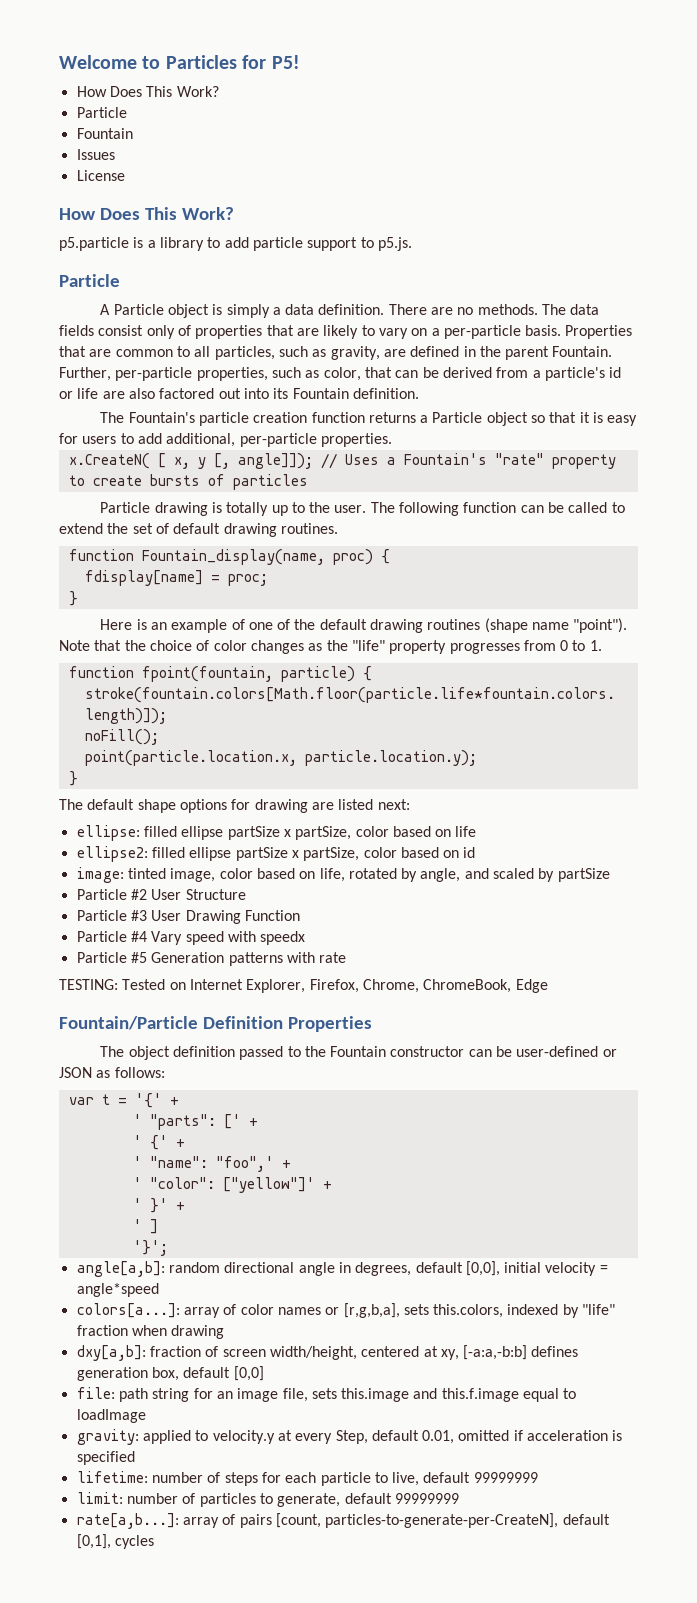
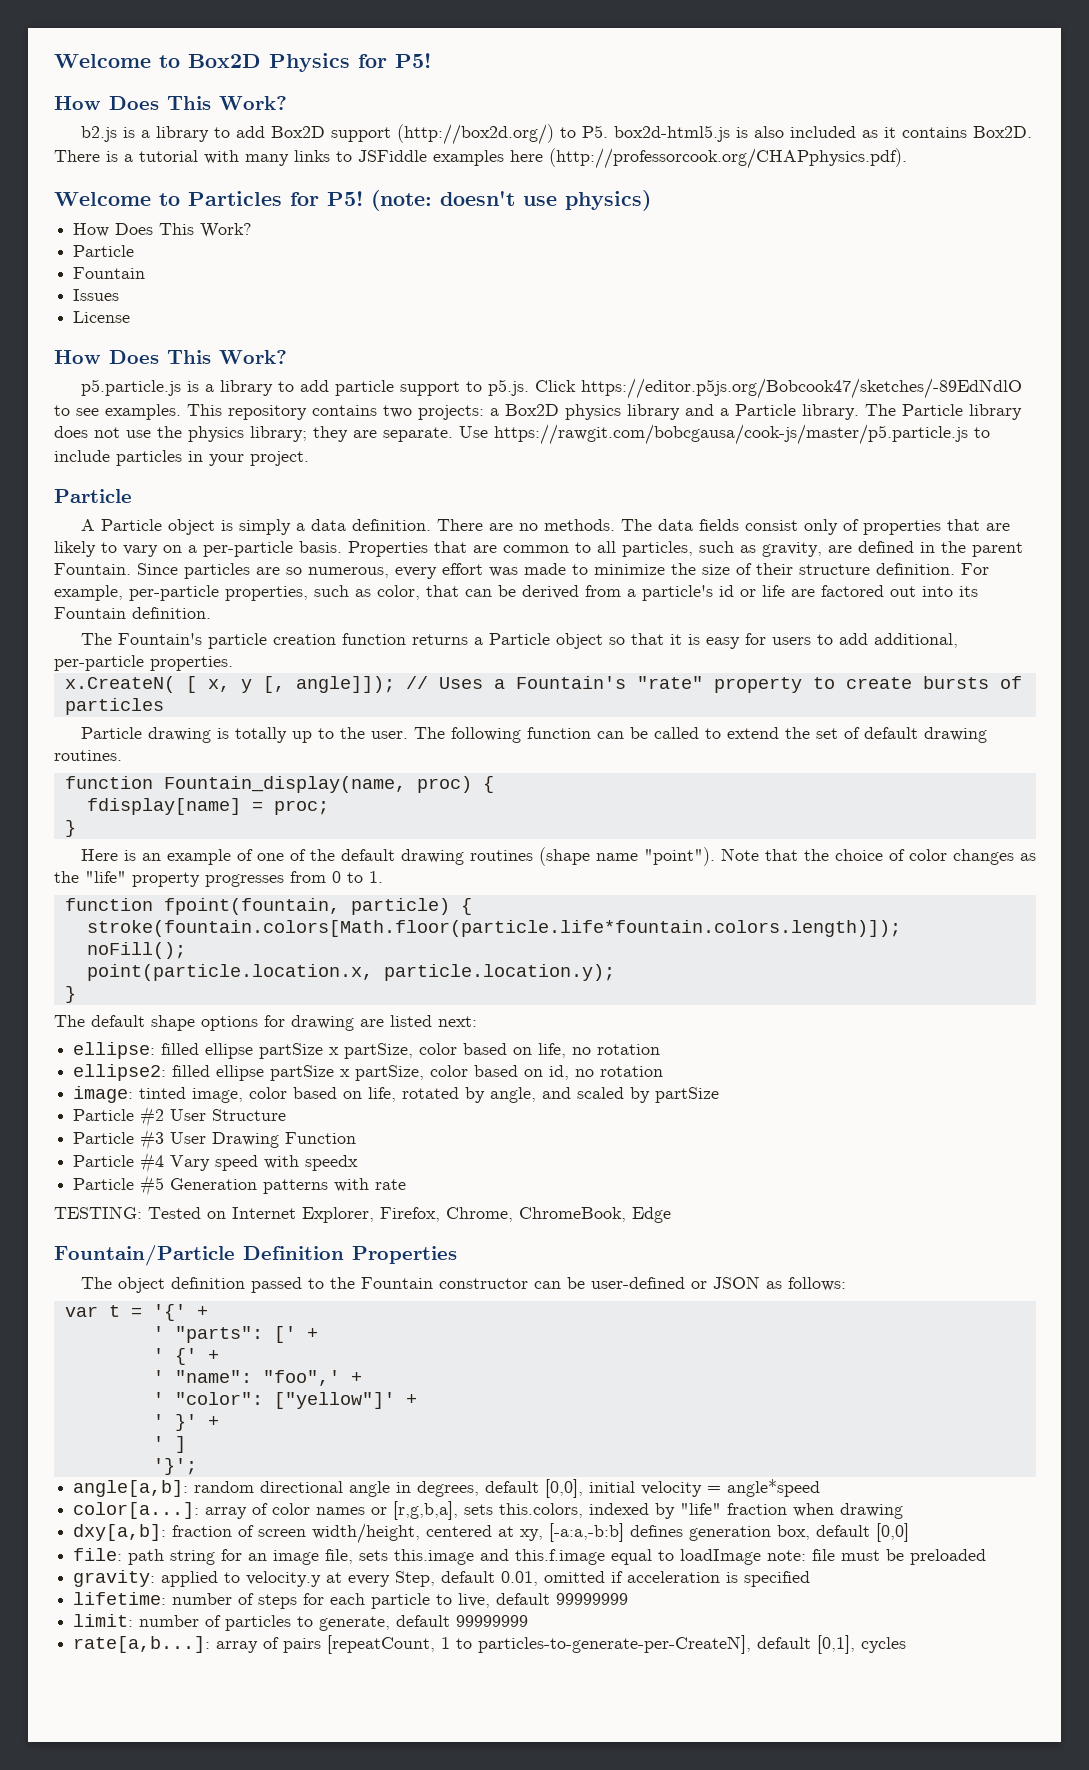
- Welcome to Particles for P5!
+ Welcome to Box2D Physics for P5!
+ How Does This Work?
+ b2.js is a library to add Box2D support (http://box2d.org/) to P5. box2d-html5.js is also included as it contains Box2D. There is a tutorial with many links to JSFiddle examples here (http://professorcook.org/CHAPphysics.pdf).
+ Welcome to Particles for P5! (note: doesn't use physics)
- p5.particle is a library to add particle support to p5.js.
+ p5.particle.js is a library to add particle support to p5.js. Click https://editor.p5js.org/Bobcook47/sketches/-89EdNdlO to see examples. This repository contains two projects: a Box2D physics library and a Particle library. The Particle library does not use the physics library; they are separate. Use https://rawgit.com/bobcgausa/cook-js/master/p5.particle.js to include particles in your project.
- Further, per-particle properties, such as color, that can be derived from a particle's id or life are also factored out into its Fountain definition.
+ Since particles are so numerous, every effort was made to minimize the size of their structure definition. For example, per-particle properties, such as color, that can be derived from a particle's id or life are factored out into its Fountain definition.
- ellipse: filled ellipse partSize x partSize, color based on life
+ ellipse: filled ellipse partSize x partSize, color based on life, no rotation
- ellipse2: filled ellipse partSize x partSize, color based on id
+ ellipse2: filled ellipse partSize x partSize, color based on id, no rotation
- colors[a...]: array of color names or [r,g,b,a], sets this.colors, indexed by "life" fraction when drawing
+ color[a...]: array of color names or [r,g,b,a], sets this.colors, indexed by "life" fraction when drawing
- file: path string for an image file, sets this.image and this.f.image equal to loadImage
+ file: path string for an image file, sets this.image and this.f.image equal to loadImage note: file must be preloaded
- rate[a,b...]: array of pairs [count, particles-to-generate-per-CreateN], default [0,1], cycles
+ rate[a,b...]: array of pairs [repeatCount, 1 to particles-to-generate-per-CreateN], default [0,1], cycles

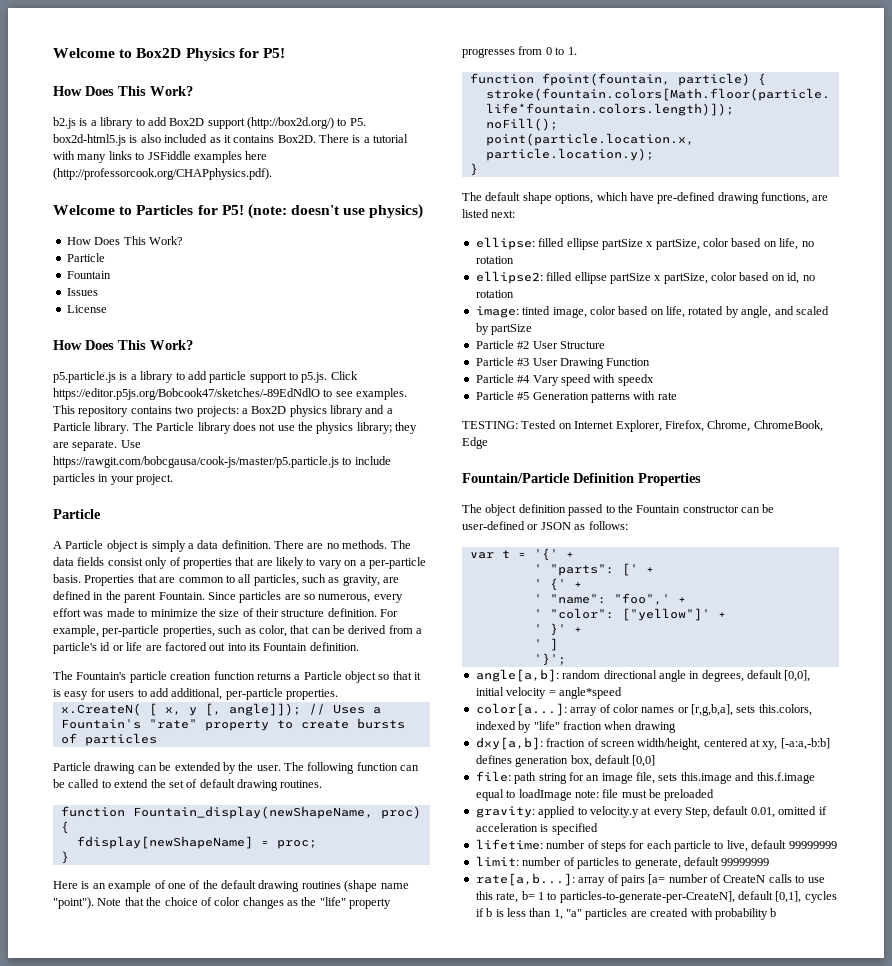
- Particle drawing is totally up to the user.
+ Particle drawing can be extended by the user.
- function Fountain_display(name, proc) {
+ function Fountain_display(newShapeName, proc) {
- fdisplay[name] = proc;
+ fdisplay[newShapeName] = proc;
- The default shape options for drawing are listed next:
+ The default shape options, which have pre-defined drawing functions, are listed next:
- rate[a,b...]: array of pairs [repeatCount, 1 to particles-to-generate-per-CreateN], default [0,1], cycles
+ rate[a,b...]: array of pairs [a= number of CreateN calls to use this rate, b= 1 to particles-to-generate-per-CreateN], default [0,1], cycles if b is less than 1, "a" particles are created with probability b

